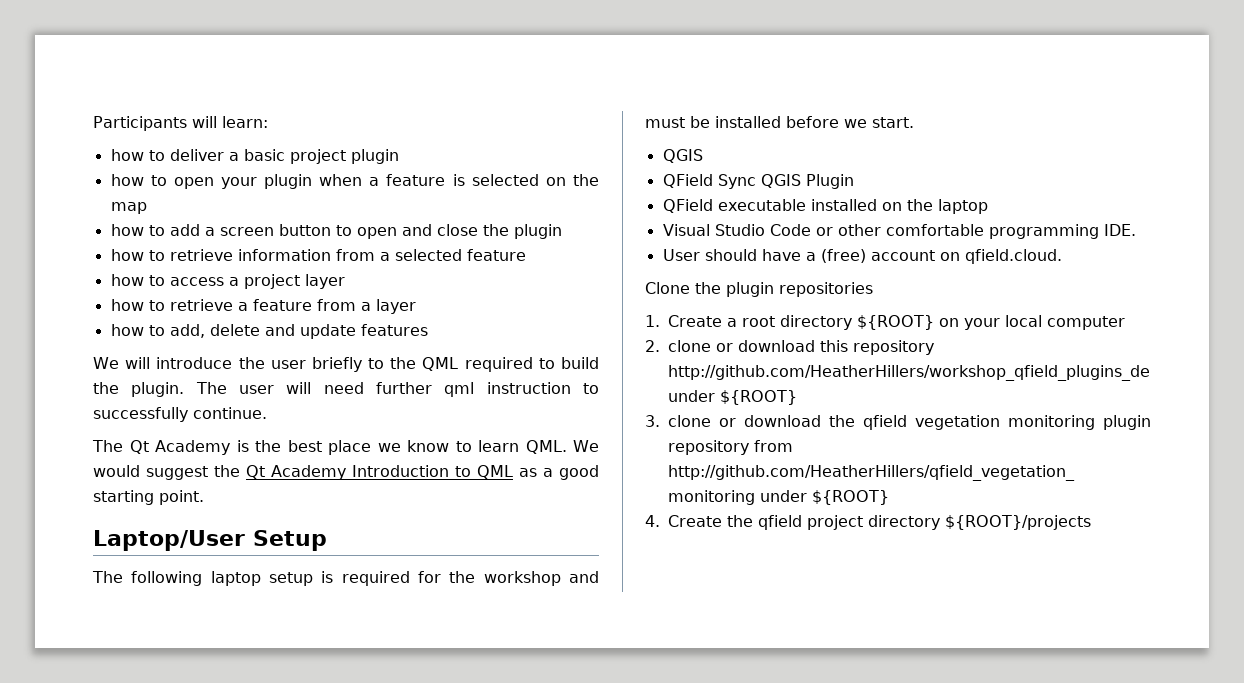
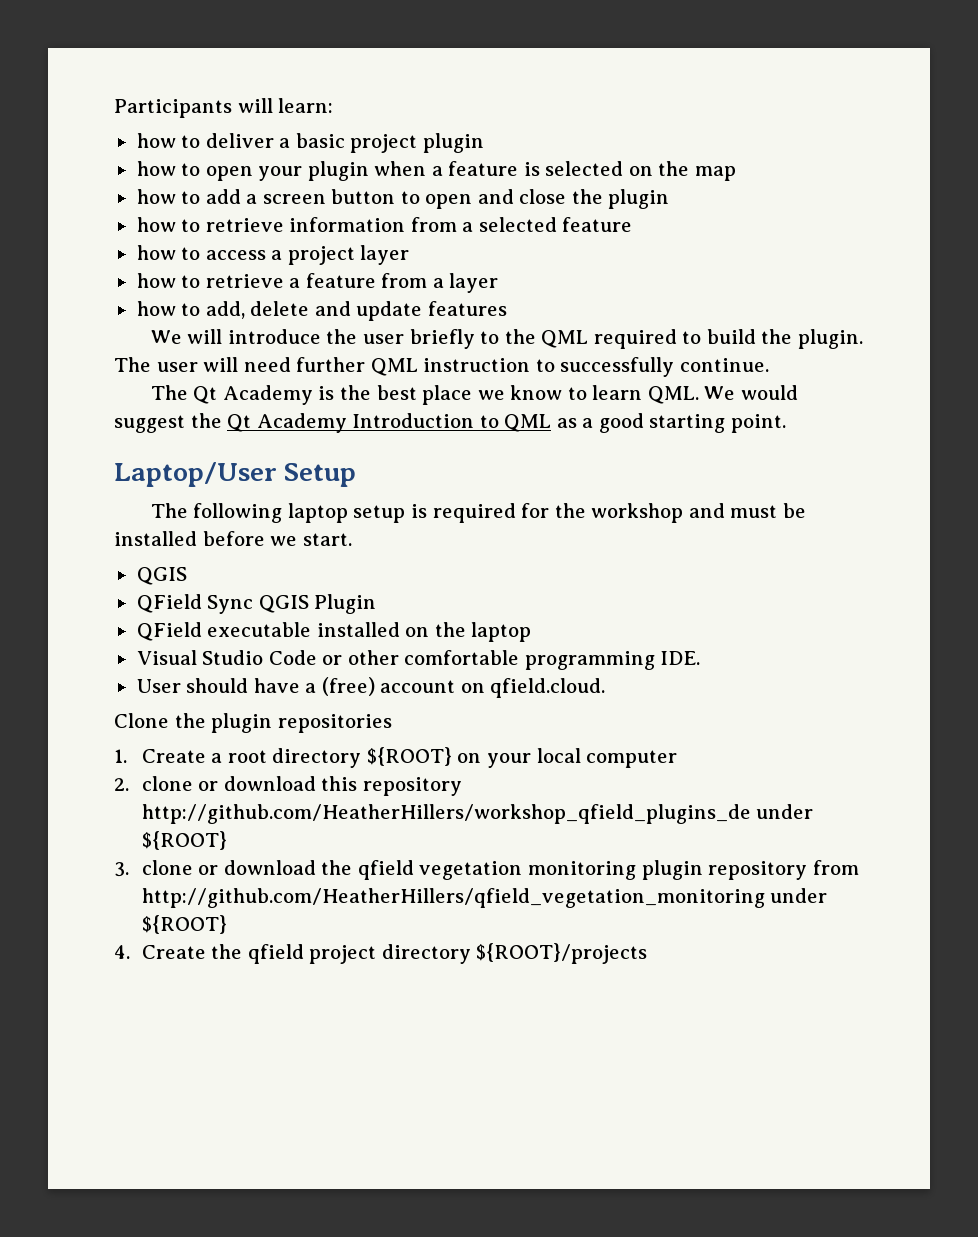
- The user will need further qml instruction to successfully continue.
+ The user will need further QML instruction to successfully continue.

